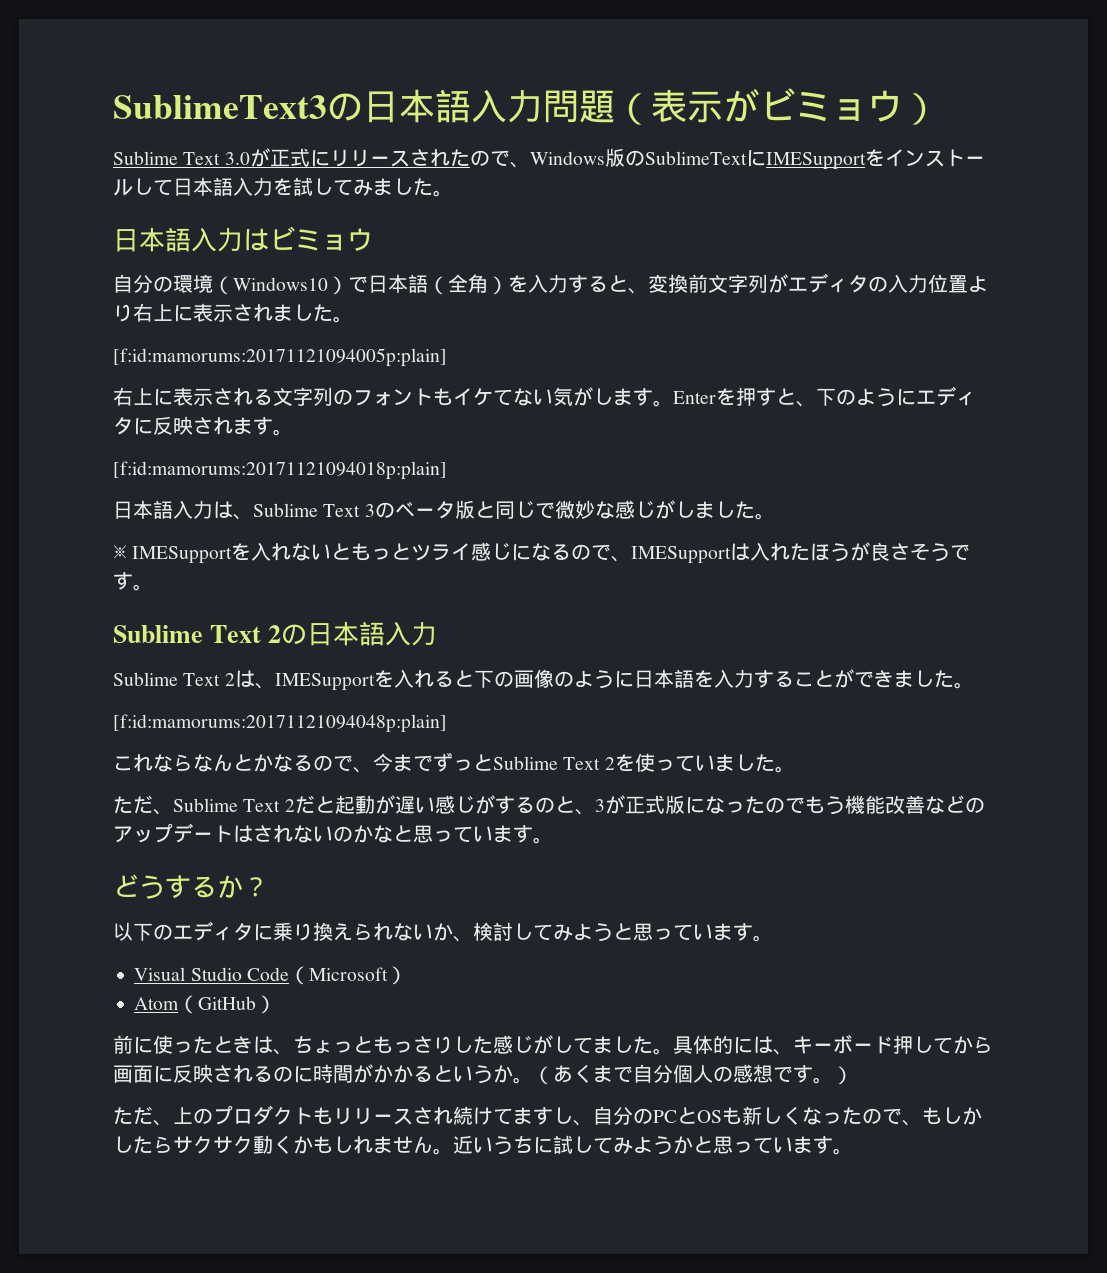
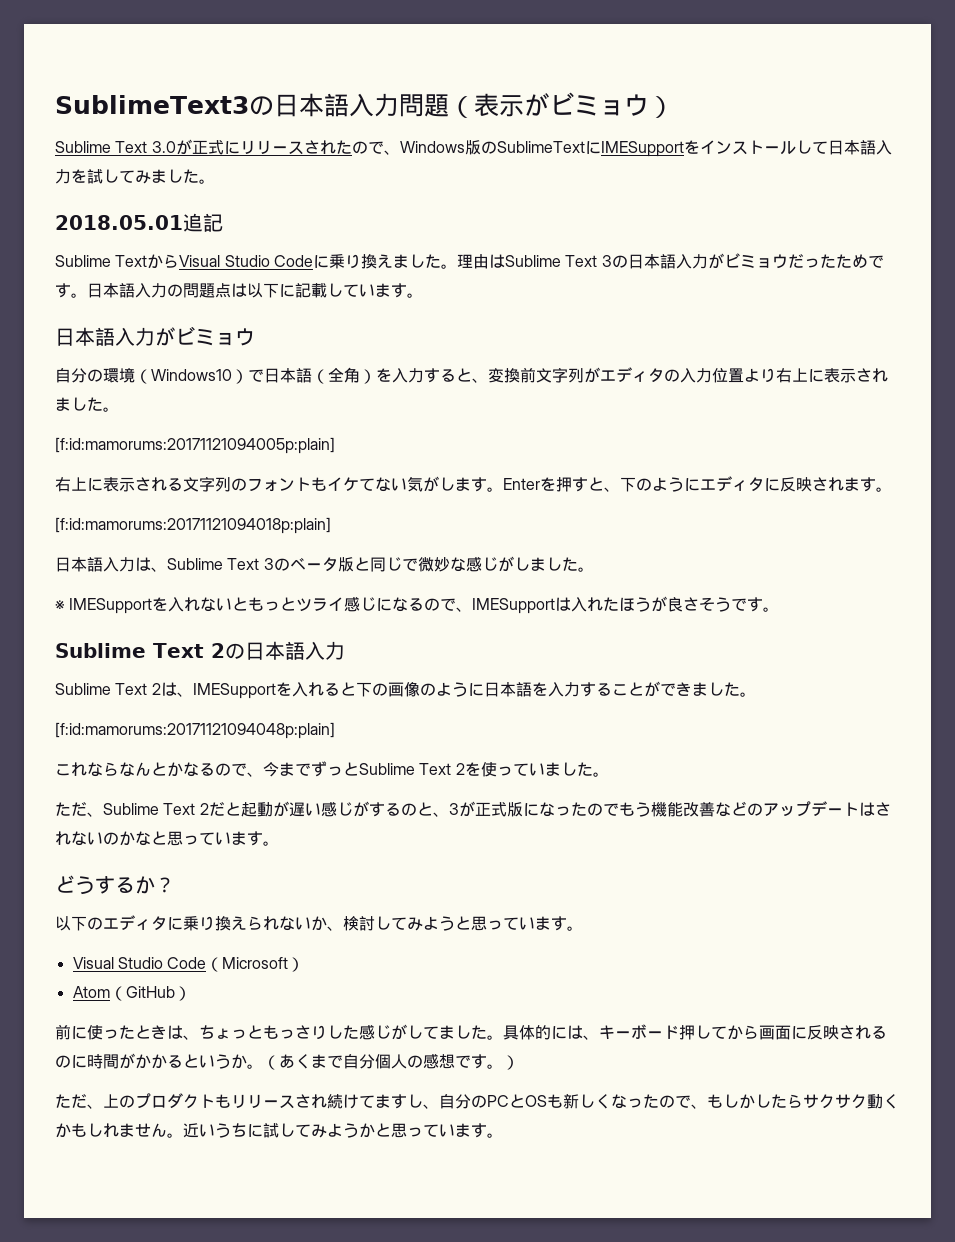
- 日本語入力はビミョウ
+ 2018.05.01追記
+ Sublime TextからVisual Studio Codeに乗り換えました。理由はSublime Text 3の日本語入力がビミョウだったためです。日本語入力の問題点は以下に記載しています。
+ 日本語入力がビミョウ

